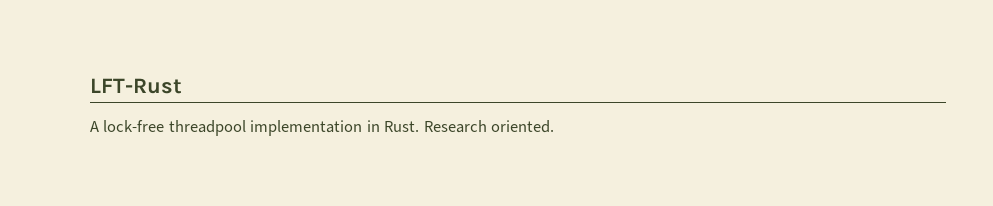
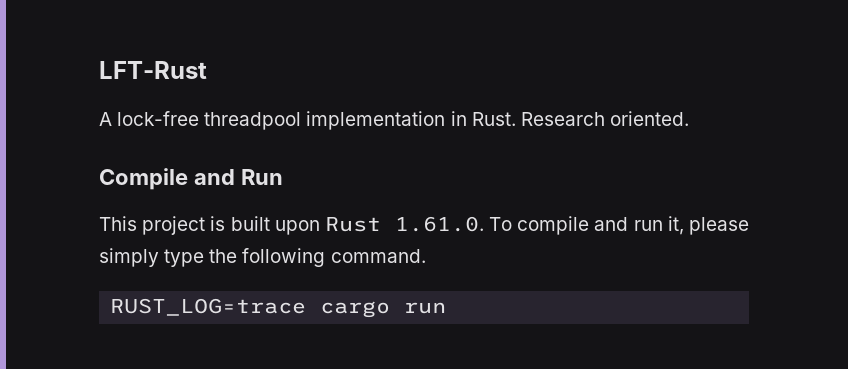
+ Compile and Run
+ This project is built upon Rust 1.61.0. To compile and run it, please simply type the following command.
+ RUST_LOG=trace cargo run

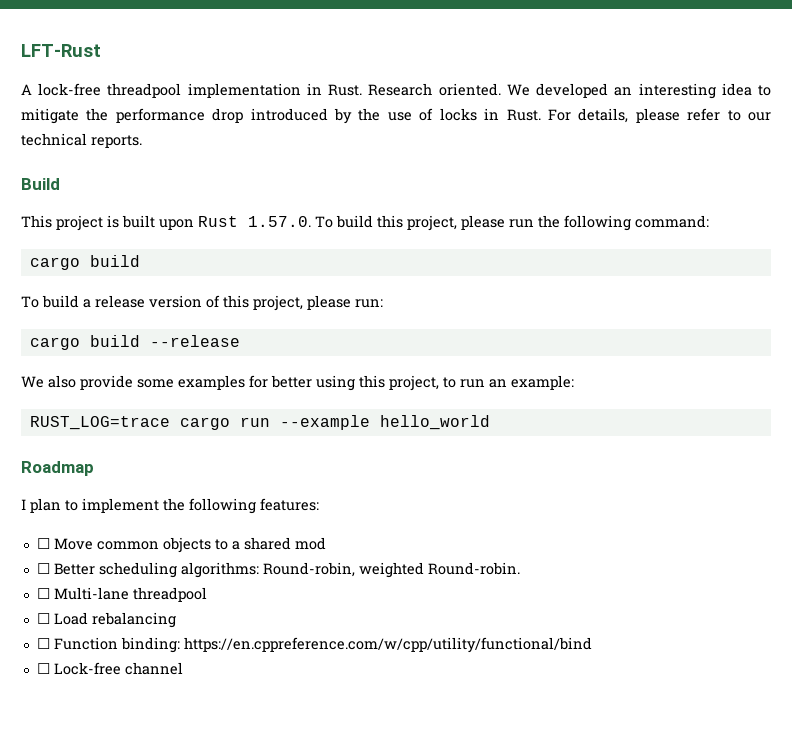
- Research oriented.
- Compile and Run
+ Research oriented. We developed an interesting idea to mitigate the performance drop introduced by the use of locks in Rust. For details, please refer to our technical reports.
+ Build
- This project is built upon Rust 1.61.0. To compile and run it, please simply type the following command.
- RUST_LOG=trace cargo run
+ This project is built upon Rust 1.57.0. To build this project, please run the following command:
+ cargo build
+ To build a release version of this project, please run:
+ cargo build --release
+ We also provide some examples for better using this project, to run an example:
+ RUST_LOG=trace cargo run --example hello_world
+ Roadmap
+ I plan to implement the following features:
+ ☐ Move common objects to a shared mod
+ ☐ Better scheduling algorithms: Round-robin, weighted Round-robin.
+ ☐ Multi-lane threadpool
+ ☐ Load rebalancing
+ ☐ Function binding: https://en.cppreference.com/w/cpp/utility/functional/bind
+ ☐ Lock-free channel

